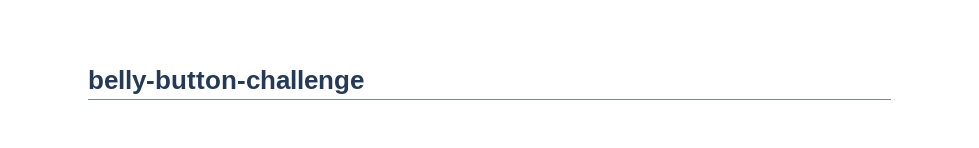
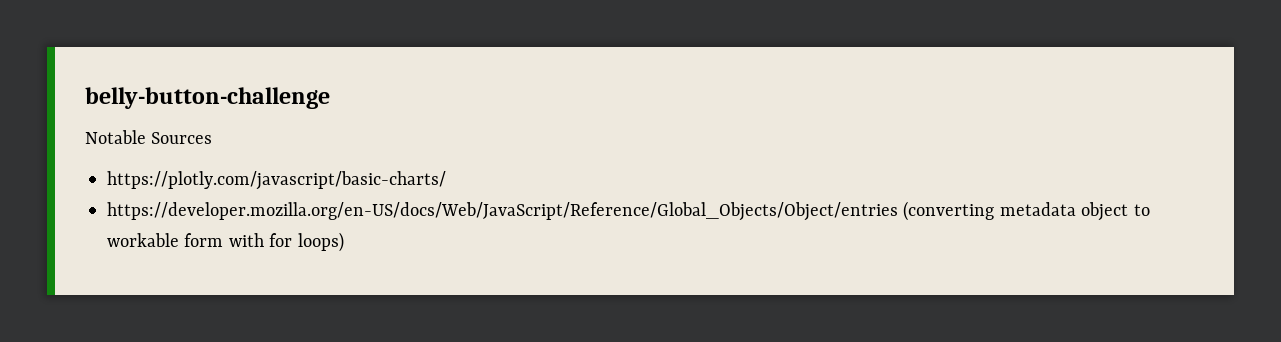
+ Notable Sources
+ https://plotly.com/javascript/basic-charts/
+ https://developer.mozilla.org/en-US/docs/Web/JavaScript/Reference/Global_Objects/Object/entries (converting metadata object to workable form with for loops)

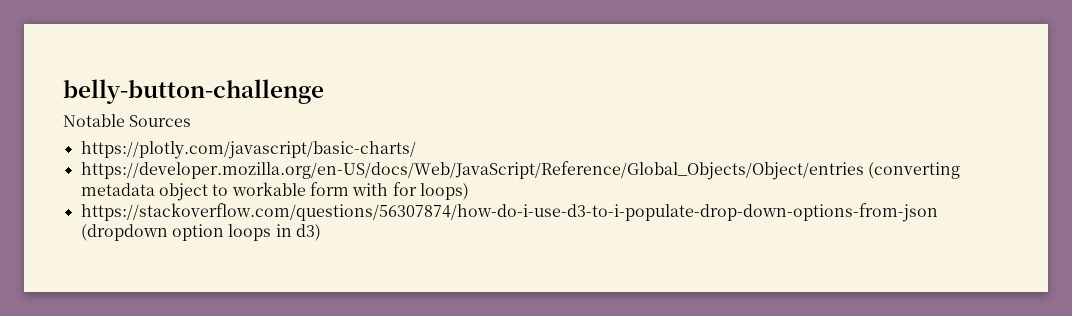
+ https://stackoverflow.com/questions/56307874/how-do-i-use-d3-to-i-populate-drop-down-options-from-json (dropdown option loops in d3)

